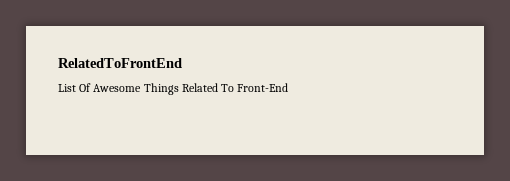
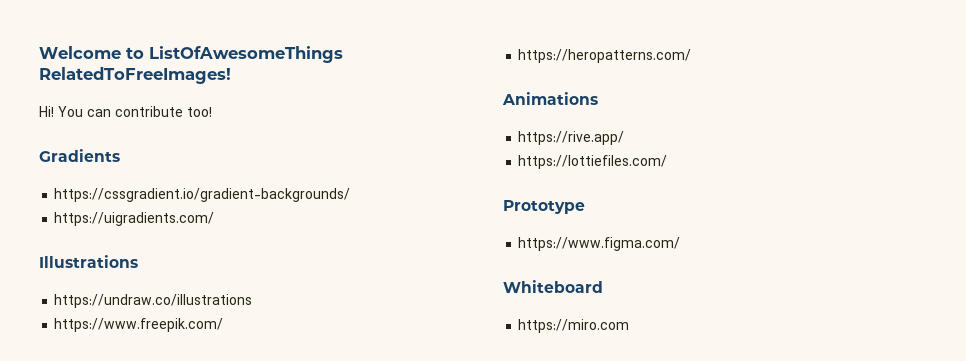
- RelatedToFrontEnd
- List Of Awesome Things Related To Front-End
+ Welcome to ListOfAwesomeThings RelatedToFreeImages!
+ Hi! You can contribute too!
+ Gradients
+ https://cssgradient.io/gradient-backgrounds/
+ https://uigradients.com/
+ Illustrations
+ https://undraw.co/illustrations
+ https://www.freepik.com/
+ https://heropatterns.com/
+ Animations
+ https://rive.app/
+ https://lottiefiles.com/
+ Prototype
+ https://www.figma.com/
+ Whiteboard
+ https://miro.com

